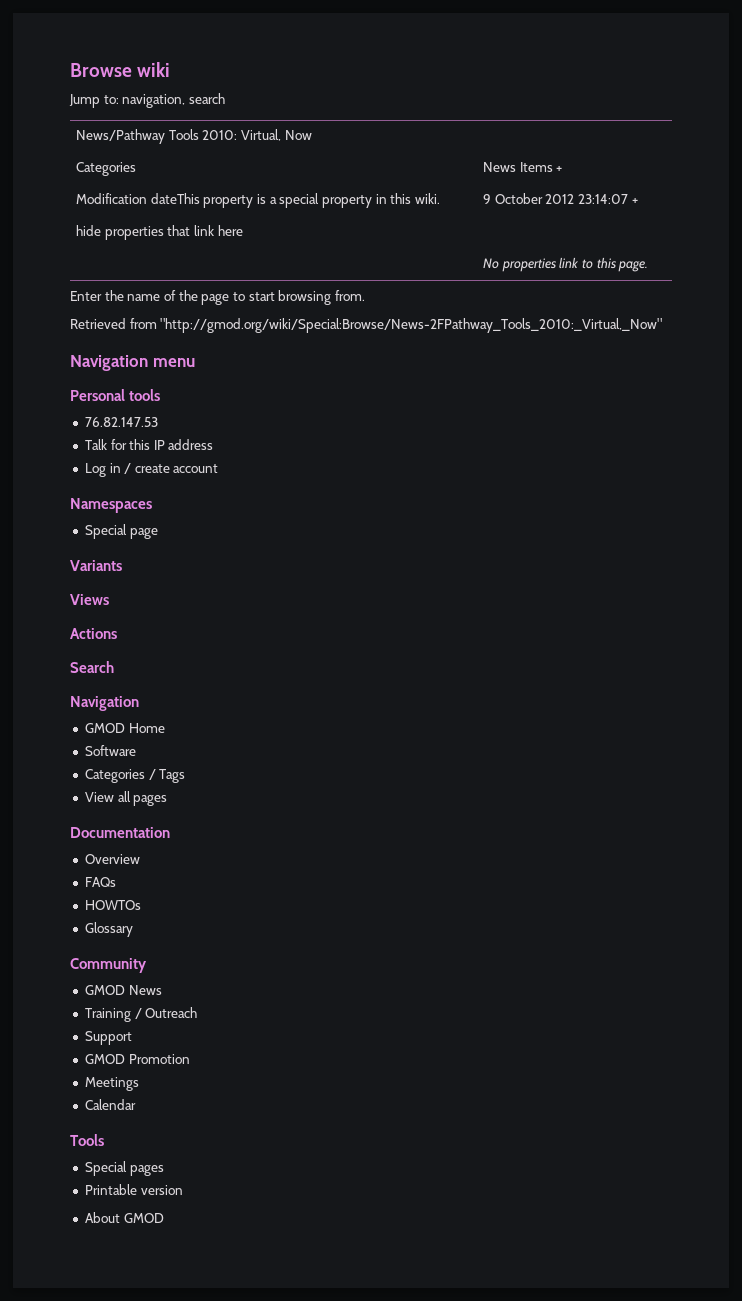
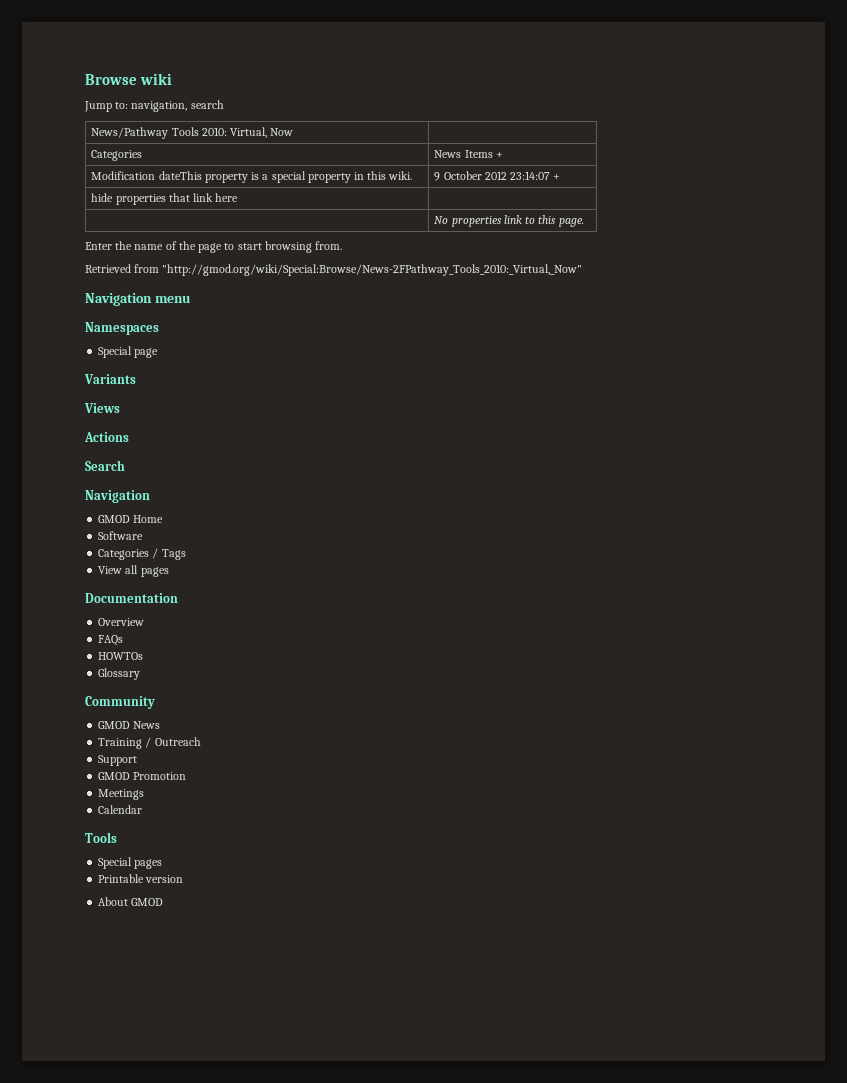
- Personal tools
- 76.82.147.53
- Talk for this IP address
- Log in / create account

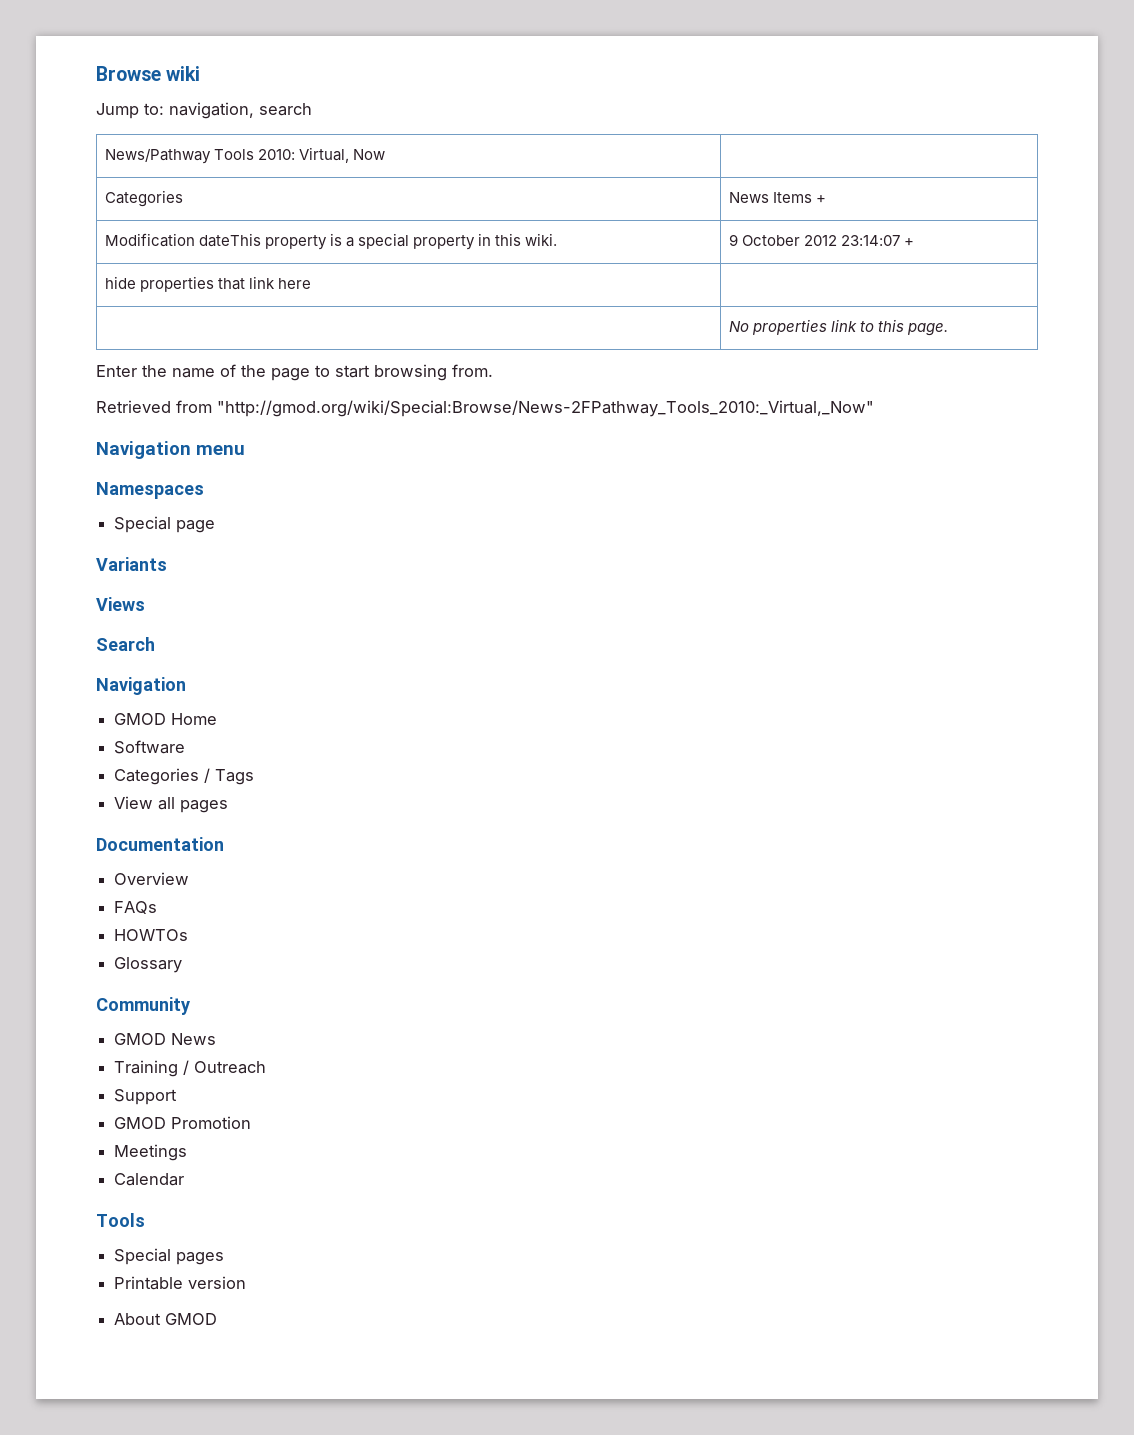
- Actions

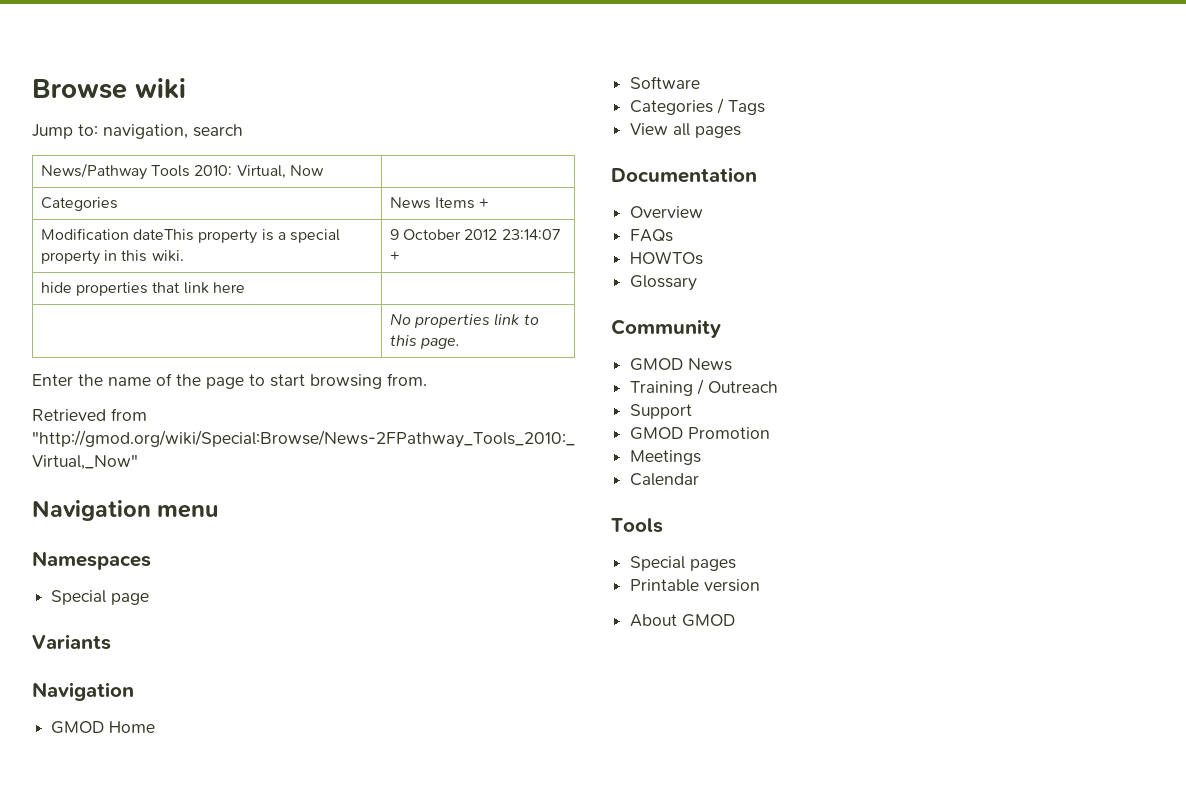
- Views
- Search

